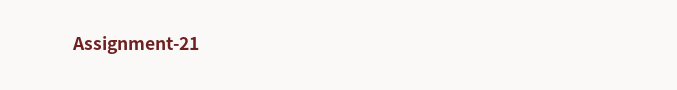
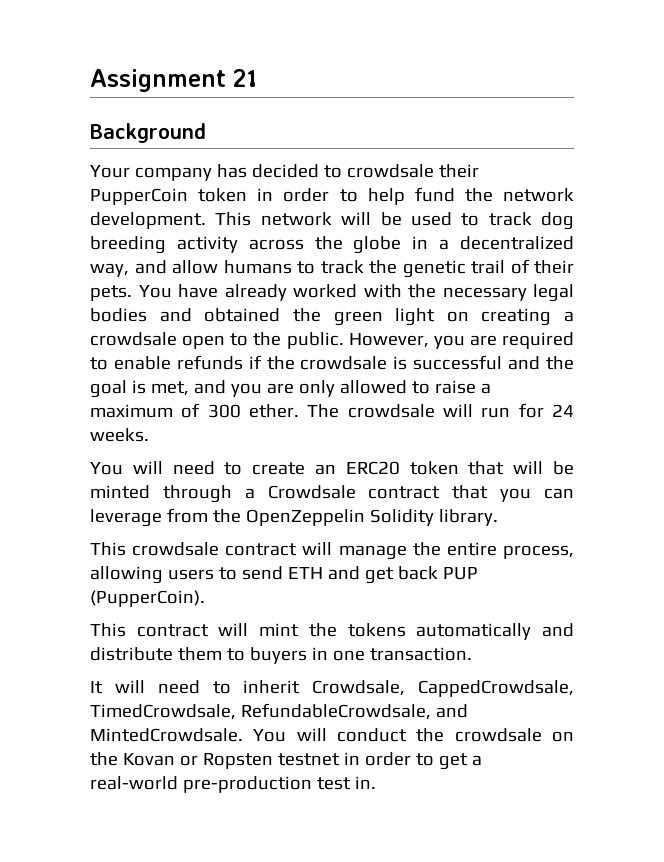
- Assignment-21
+ Assignment 21
+ Background
+ Your company has decided to crowdsale their PupperCoin token in order to help fund the network development. This network will be used to track dog breeding activity across the globe in a decentralized way, and allow humans to track the genetic trail of their pets. You have already worked with the necessary legal bodies and obtained the green light on creating a crowdsale open to the public. However, you are required to enable refunds if the crowdsale is successful and the goal is met, and you are only allowed to raise a maximum of 300 ether. The crowdsale will run for 24 weeks.
+ You will need to create an ERC20 token that will be minted through a Crowdsale contract that you can leverage from the OpenZeppelin Solidity library.
+ This crowdsale contract will manage the entire process, allowing users to send ETH and get back PUP (PupperCoin).
+ This contract will mint the tokens automatically and distribute them to buyers in one transaction.
+ It will need to inherit Crowdsale, CappedCrowdsale, TimedCrowdsale, RefundableCrowdsale, and MintedCrowdsale. You will conduct the crowdsale on the Kovan or Ropsten testnet in order to get a real-world pre-production test in.

